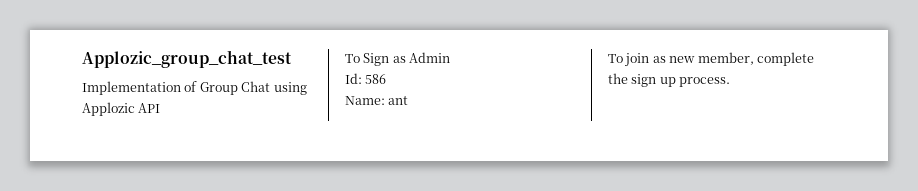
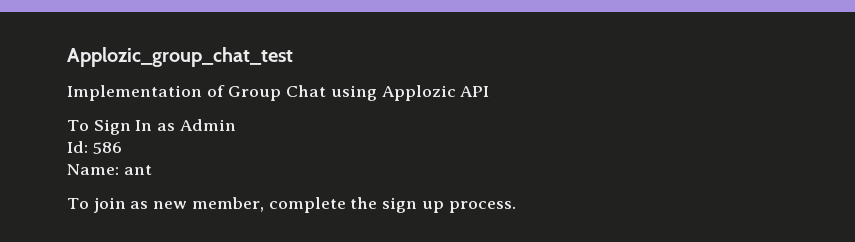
- To Sign as Admin
+ To Sign In as Admin

